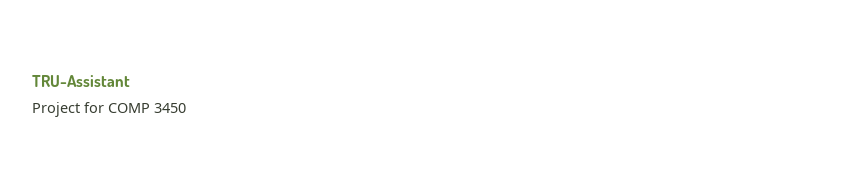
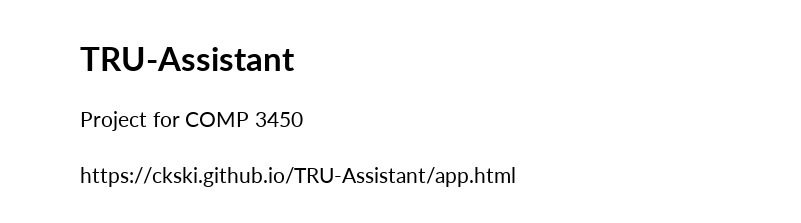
+ https://ckski.github.io/TRU-Assistant/app.html

